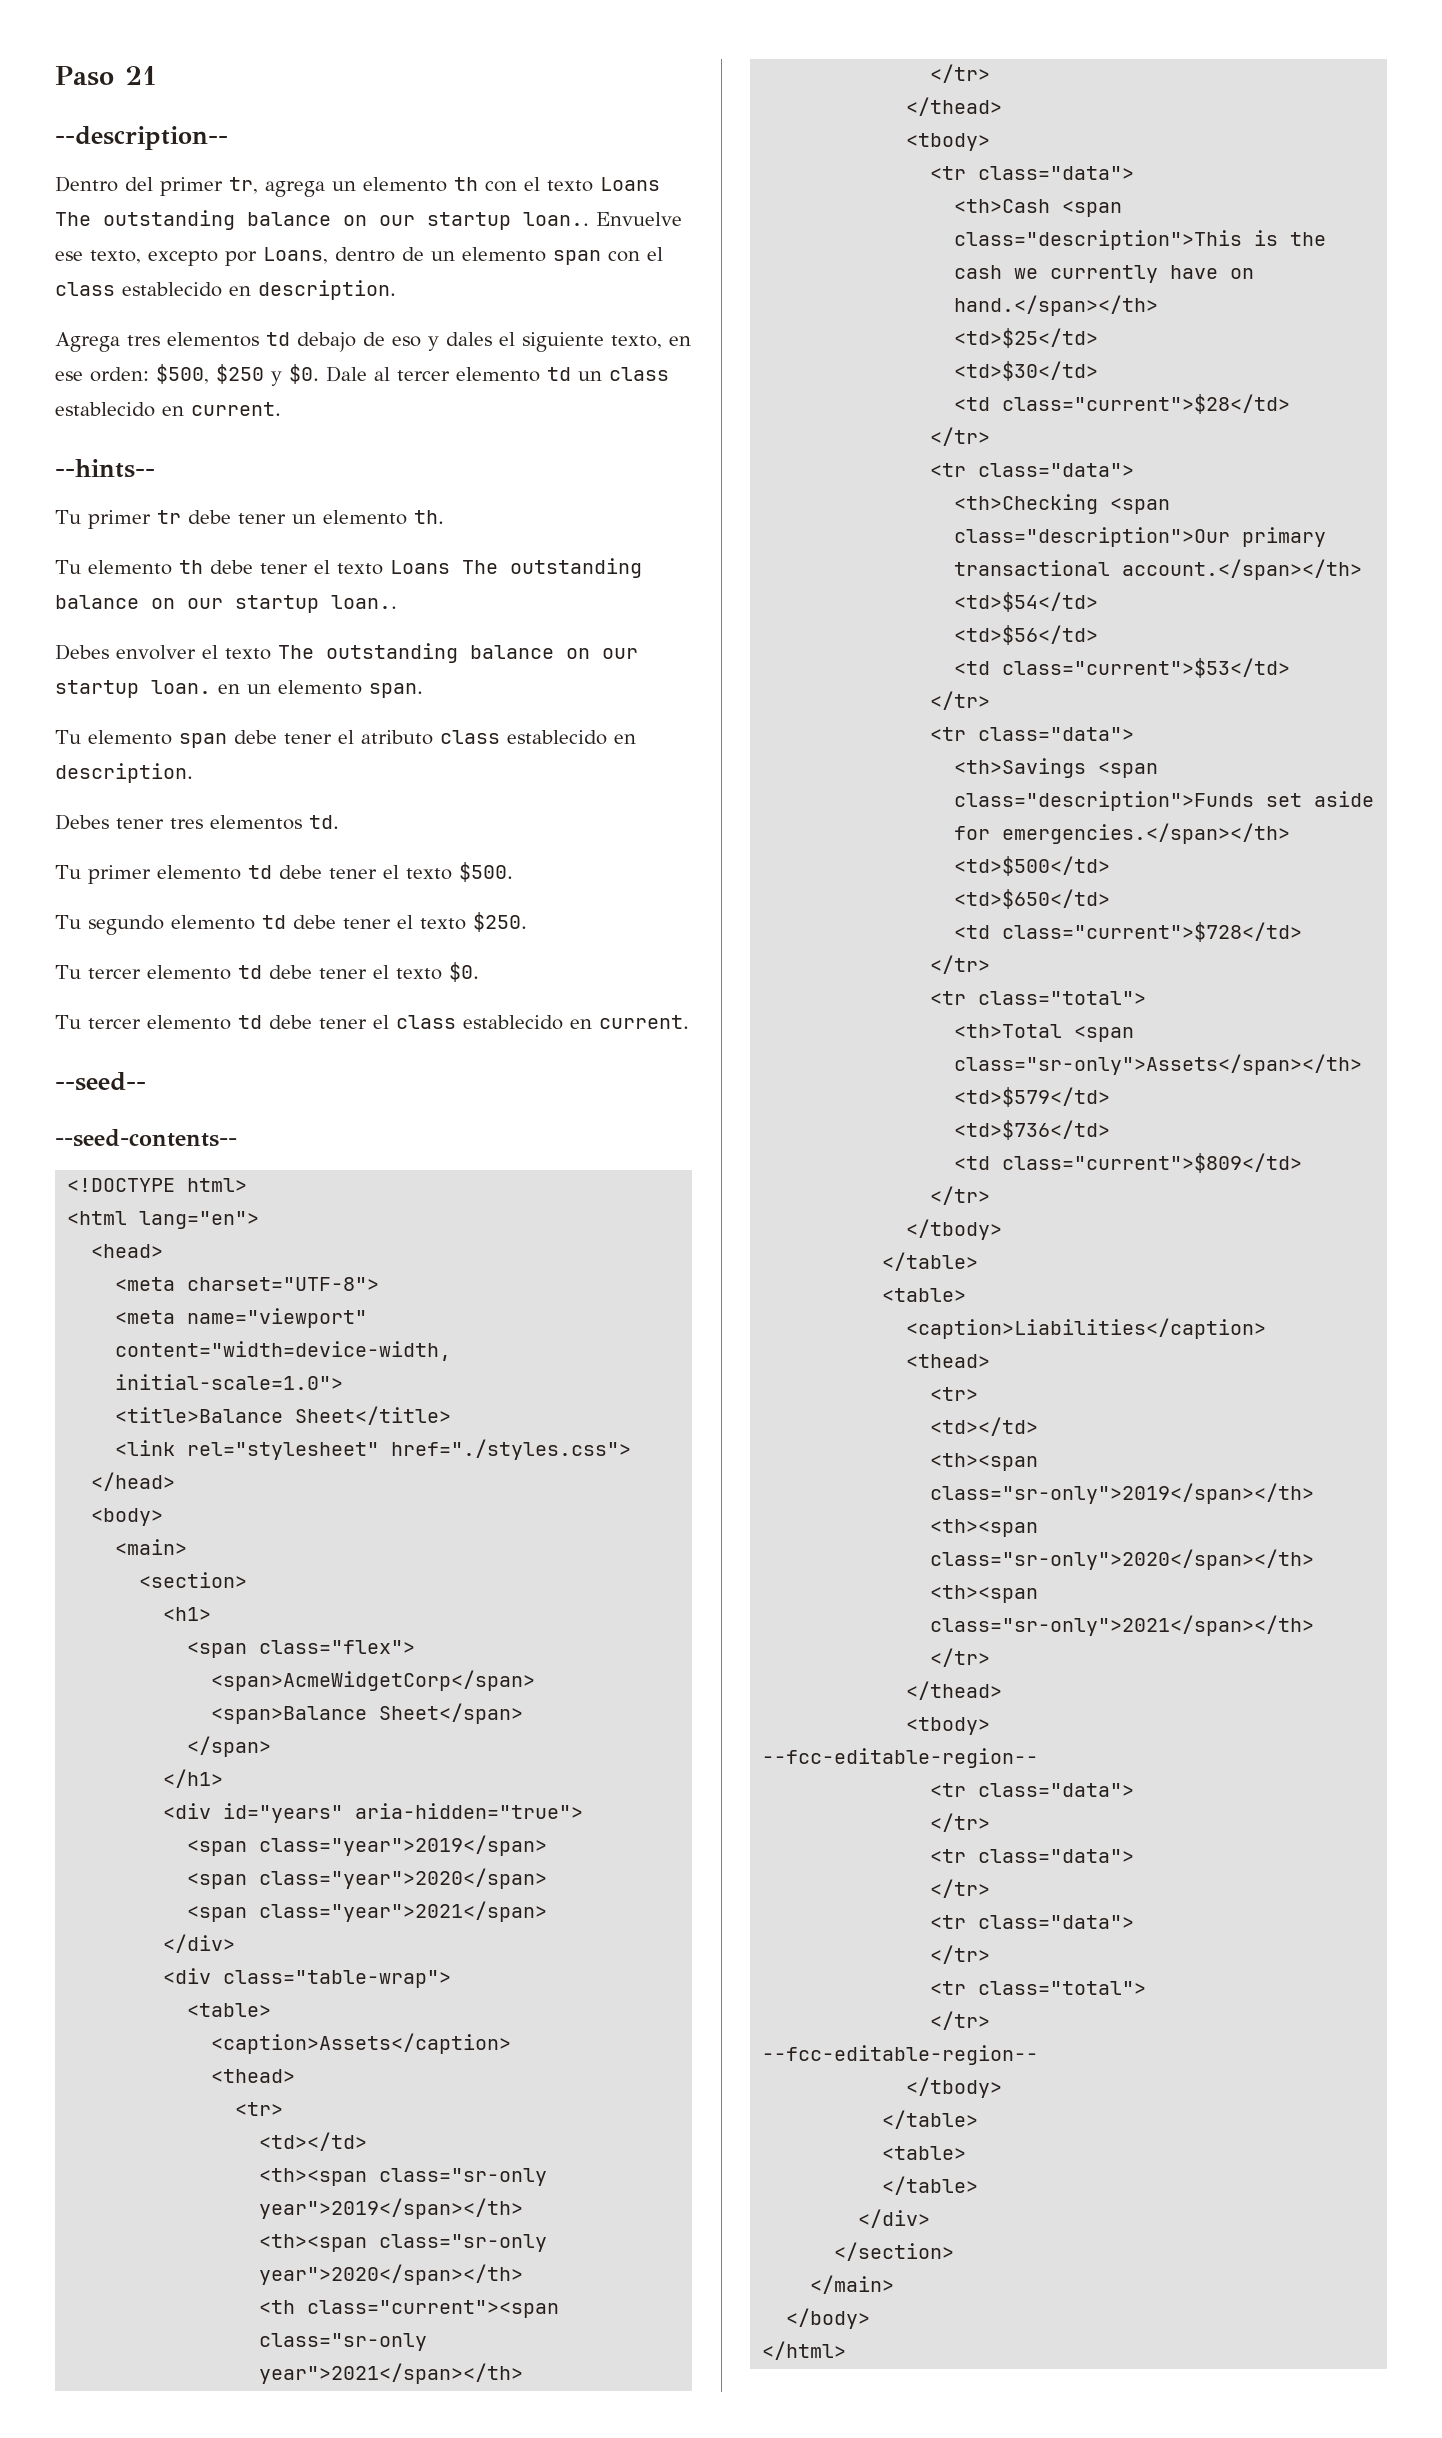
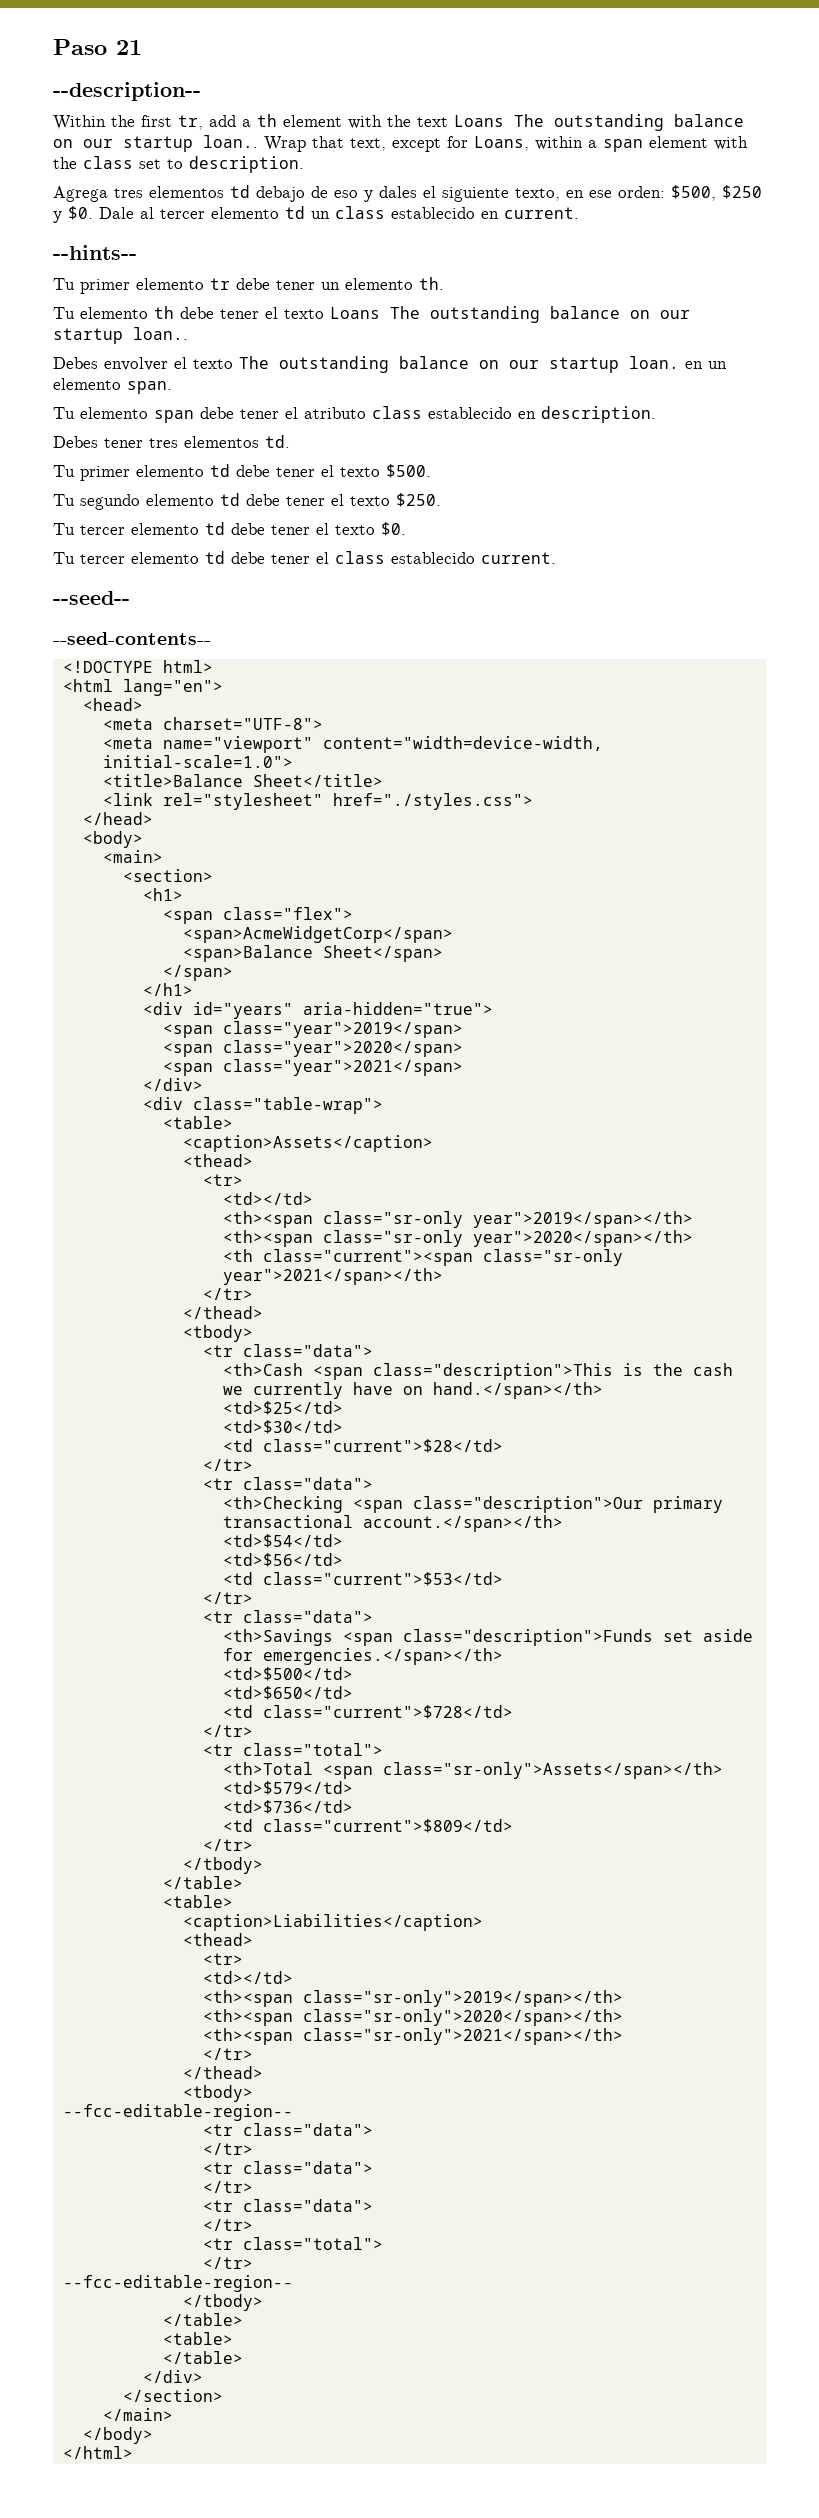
- Dentro del primer tr, agrega un elemento th con el texto Loans The outstanding balance on our startup loan.. Envuelve ese texto, excepto por Loans, dentro de un elemento span con el class establecido en description.
+ Within the first tr, add a th element with the text Loans The outstanding balance on our startup loan.. Wrap that text, except for Loans, within a span element with the class set to description.
- Tu primer tr debe tener un elemento th.
+ Tu primer elemento tr debe tener un elemento th.
- Tu tercer elemento td debe tener el class establecido en current.
+ Tu tercer elemento td debe tener el class establecido current.

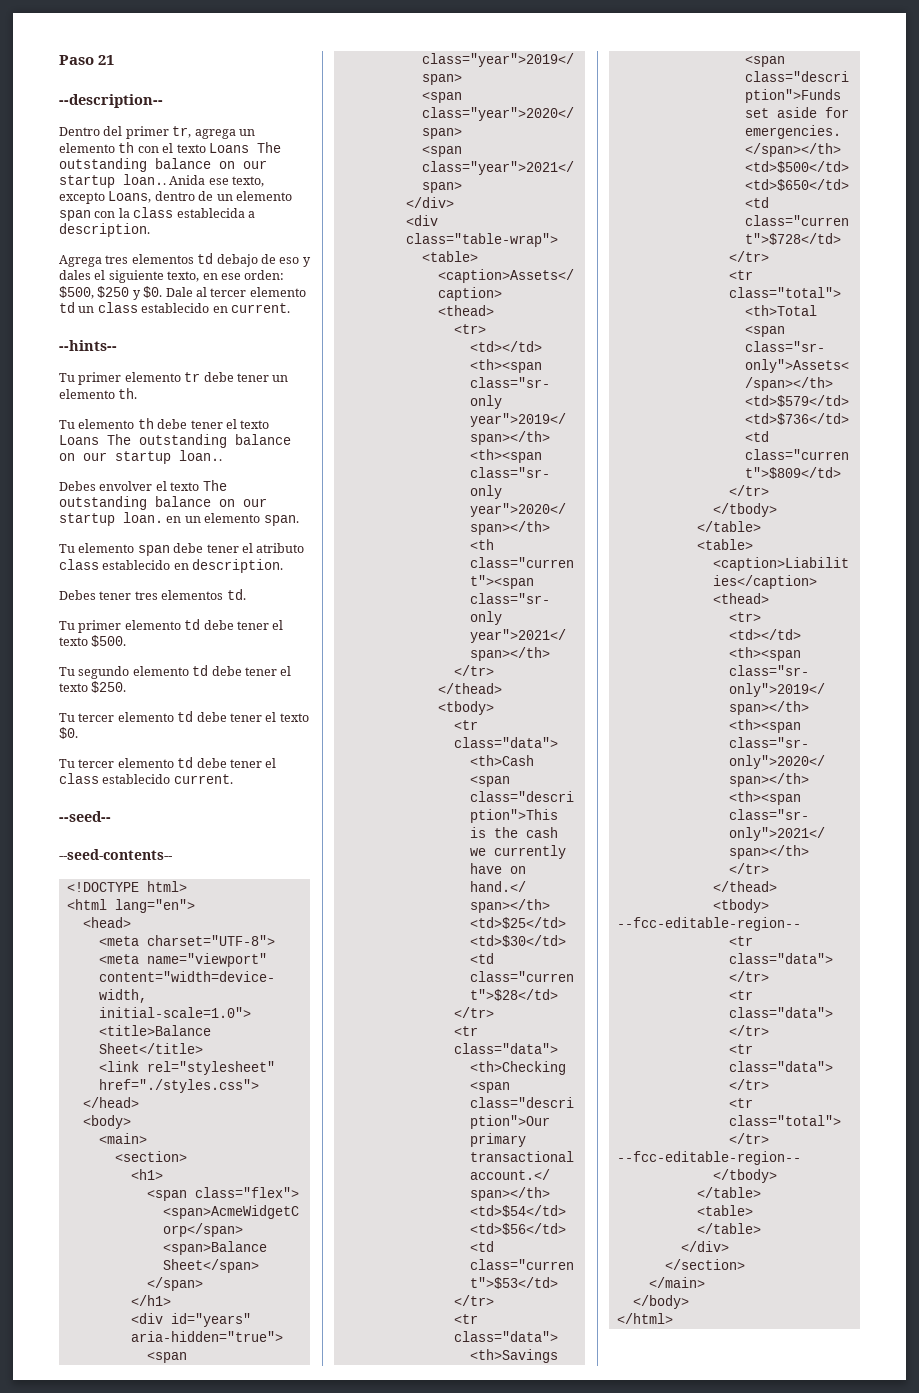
- Within the first tr, add a th element with the text Loans The outstanding balance on our startup loan.. Wrap that text, except for Loans, within a span element with the class set to description.
+ Dentro del primer tr, agrega un elemento th con el texto Loans The outstanding balance on our startup loan.. Anida ese texto, excepto Loans, dentro de un elemento span con la class establecida a description.

